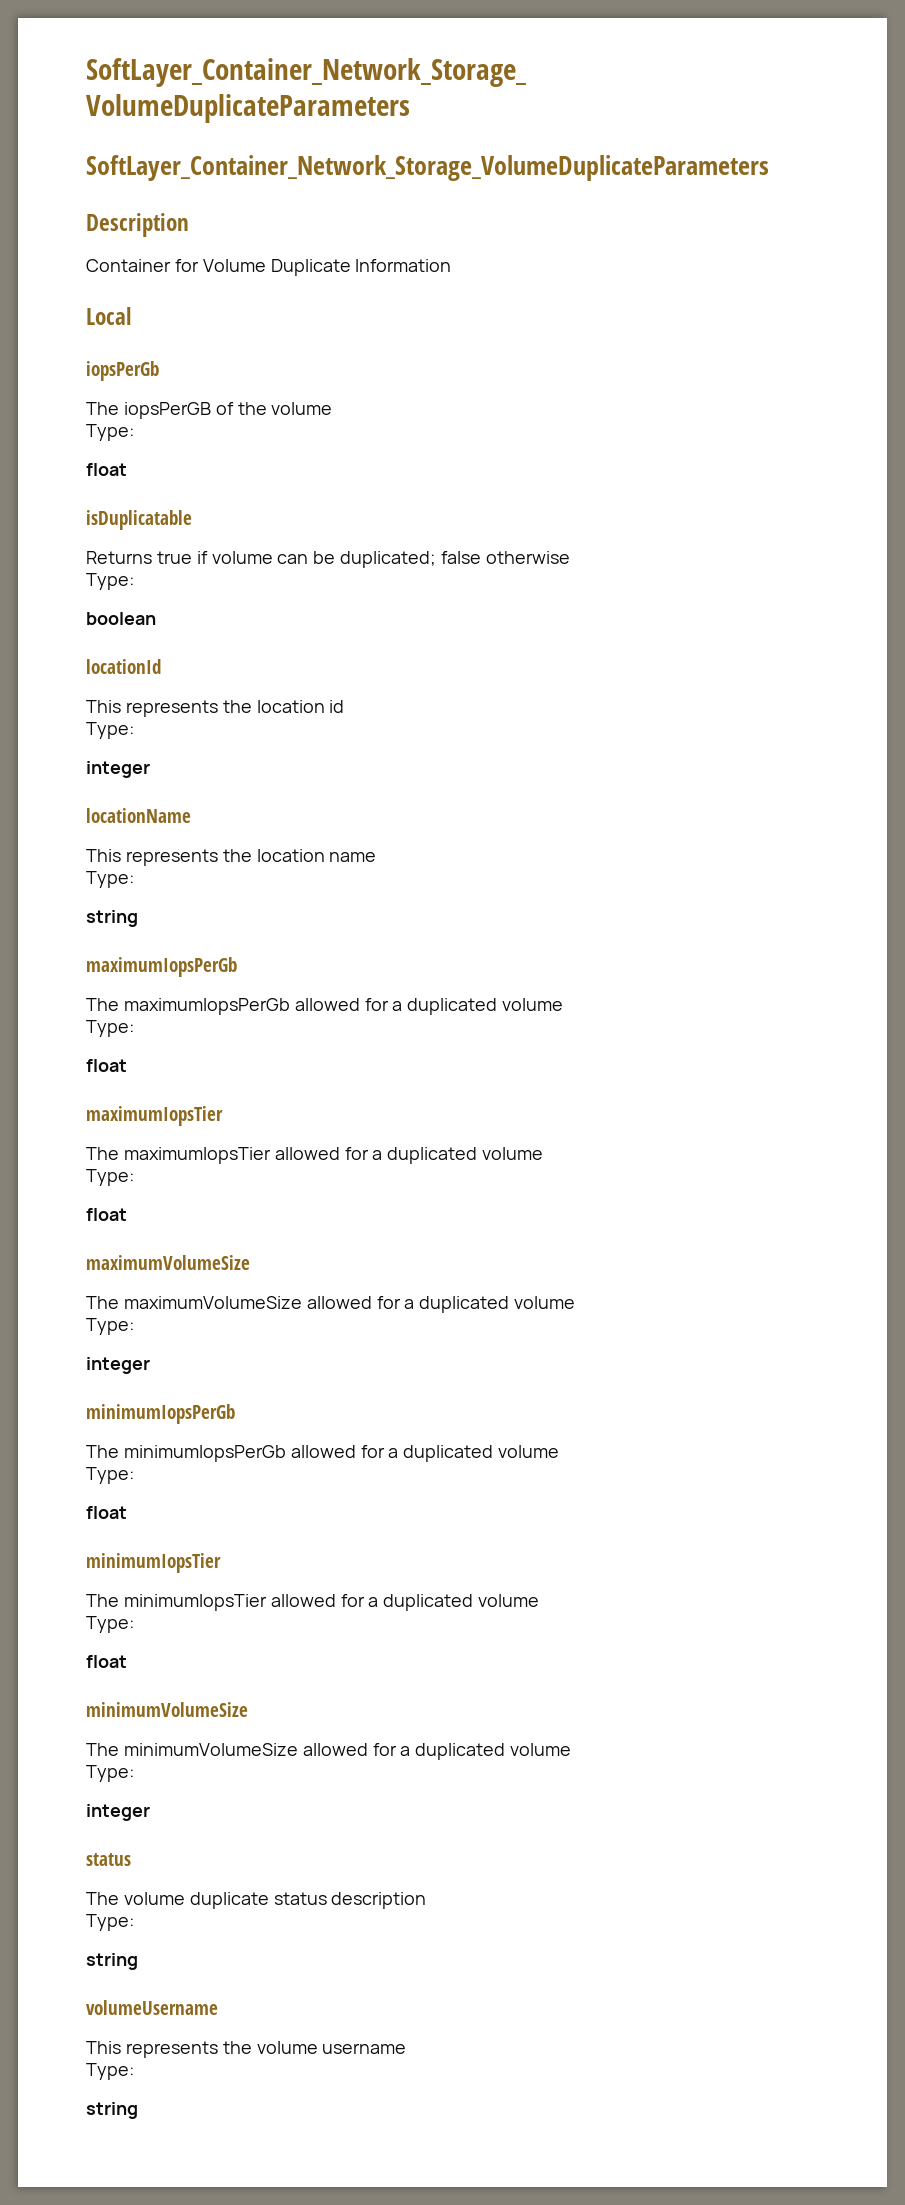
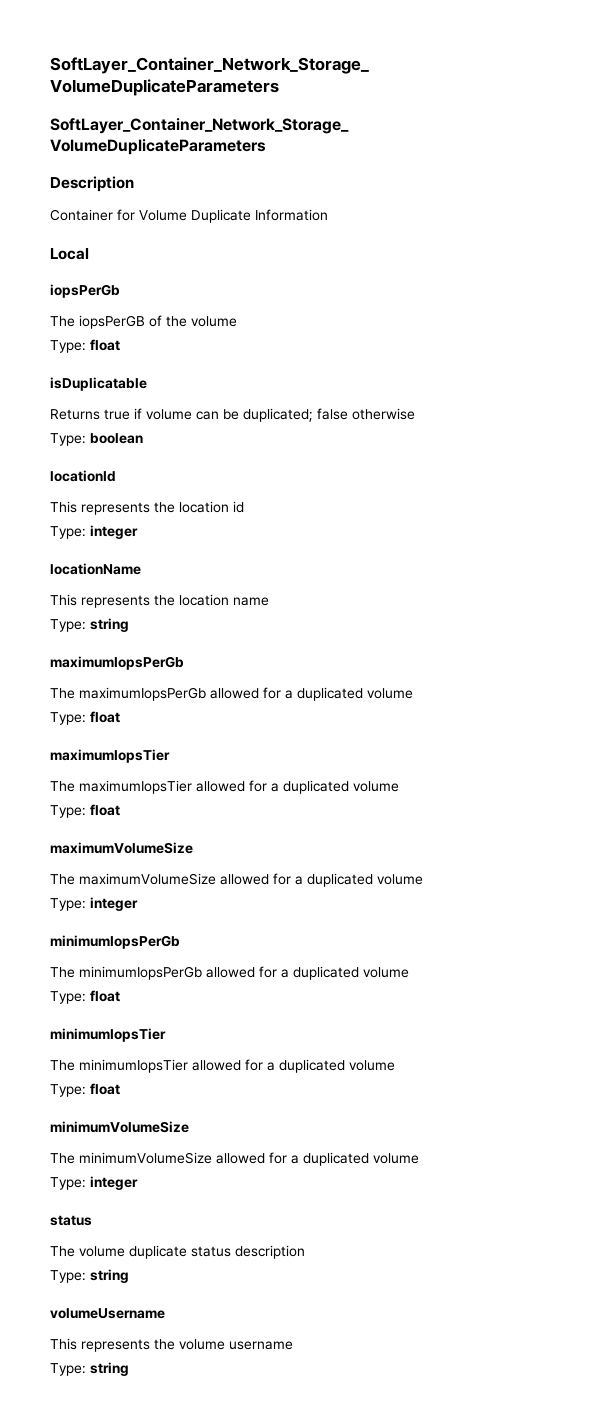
  The iopsPerGB of the volume
- Type:
- float
+ Type: float
  Returns true if volume can be duplicated; false otherwise
- Type:
- boolean
+ Type: boolean
  This represents the location id
- Type:
- integer
+ Type: integer
  This represents the location name
- Type:
- string
+ Type: string
  The maximumIopsPerGb allowed for a duplicated volume
- Type:
- float
+ Type: float
  The maximumIopsTier allowed for a duplicated volume
- Type:
- float
+ Type: float
  The maximumVolumeSize allowed for a duplicated volume
- Type:
- integer
+ Type: integer
  The minimumIopsPerGb allowed for a duplicated volume
- Type:
- float
+ Type: float
  The minimumIopsTier allowed for a duplicated volume
- Type:
- float
+ Type: float
  The minimumVolumeSize allowed for a duplicated volume
- Type:
- integer
+ Type: integer
  The volume duplicate status description
- Type:
- string
+ Type: string
  This represents the volume username
- Type:
- string
+ Type: string

